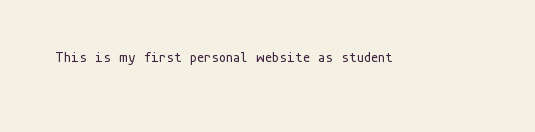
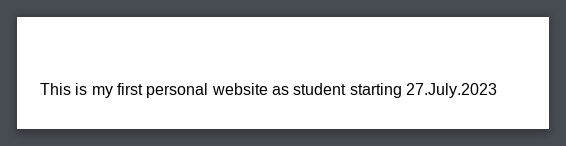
- This is my first personal website as student
+ This is my first personal website as student starting 27.July.2023

